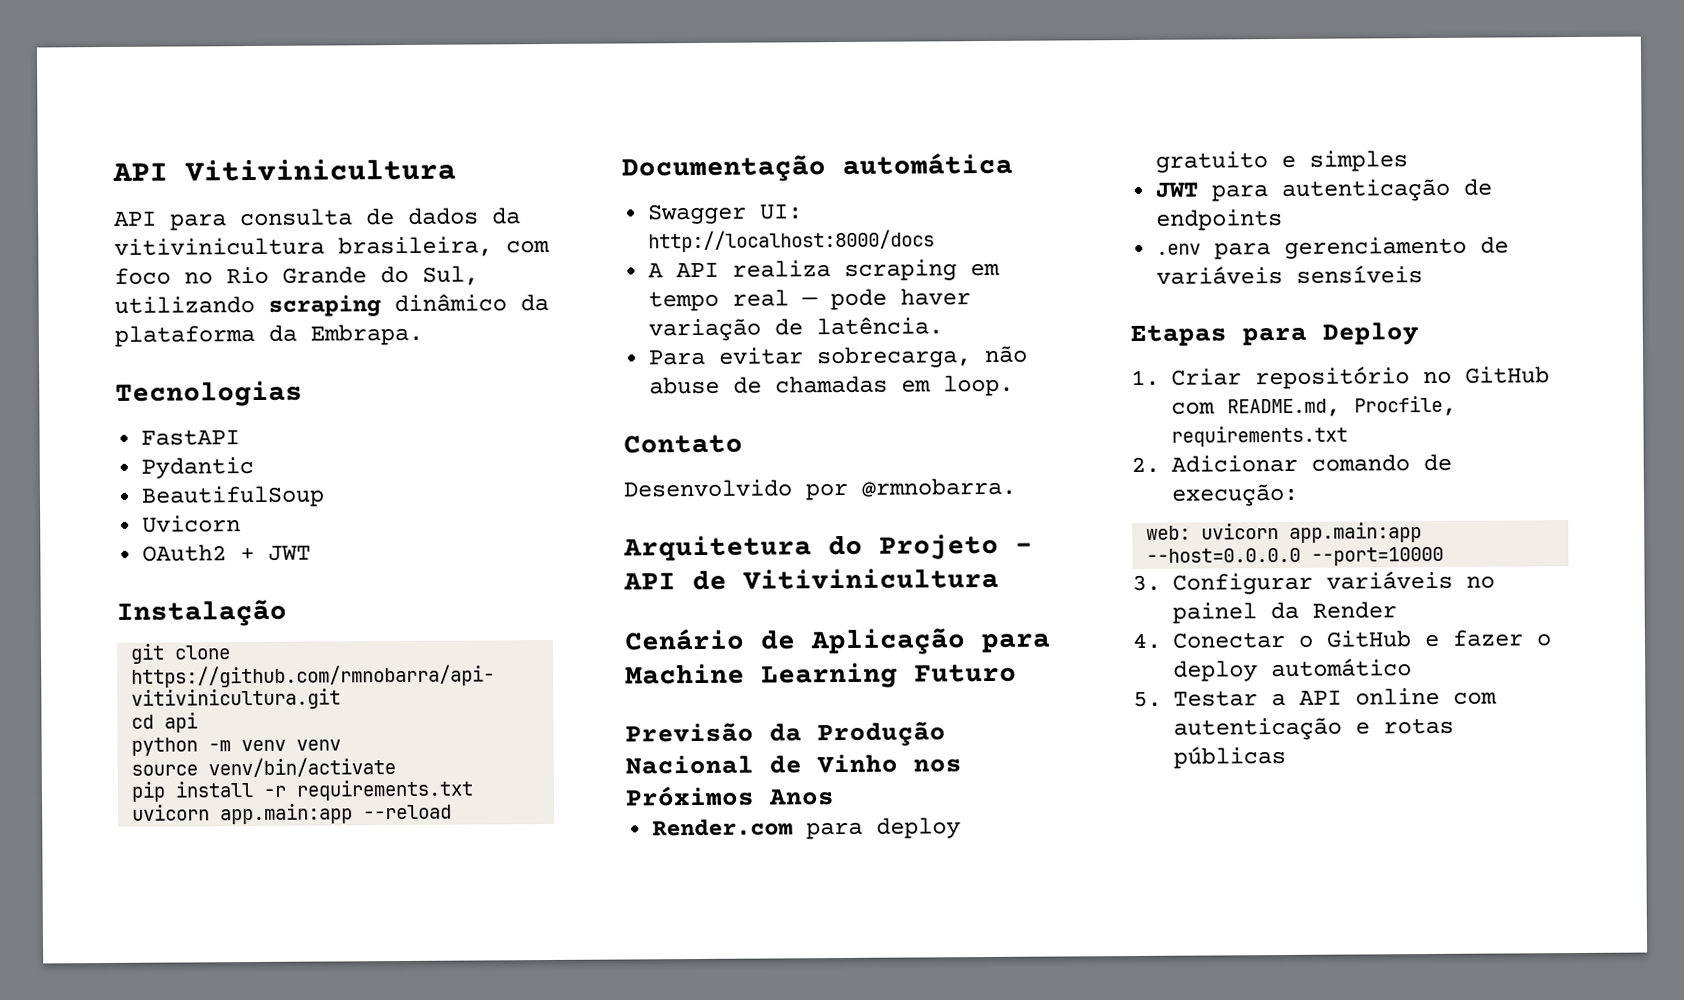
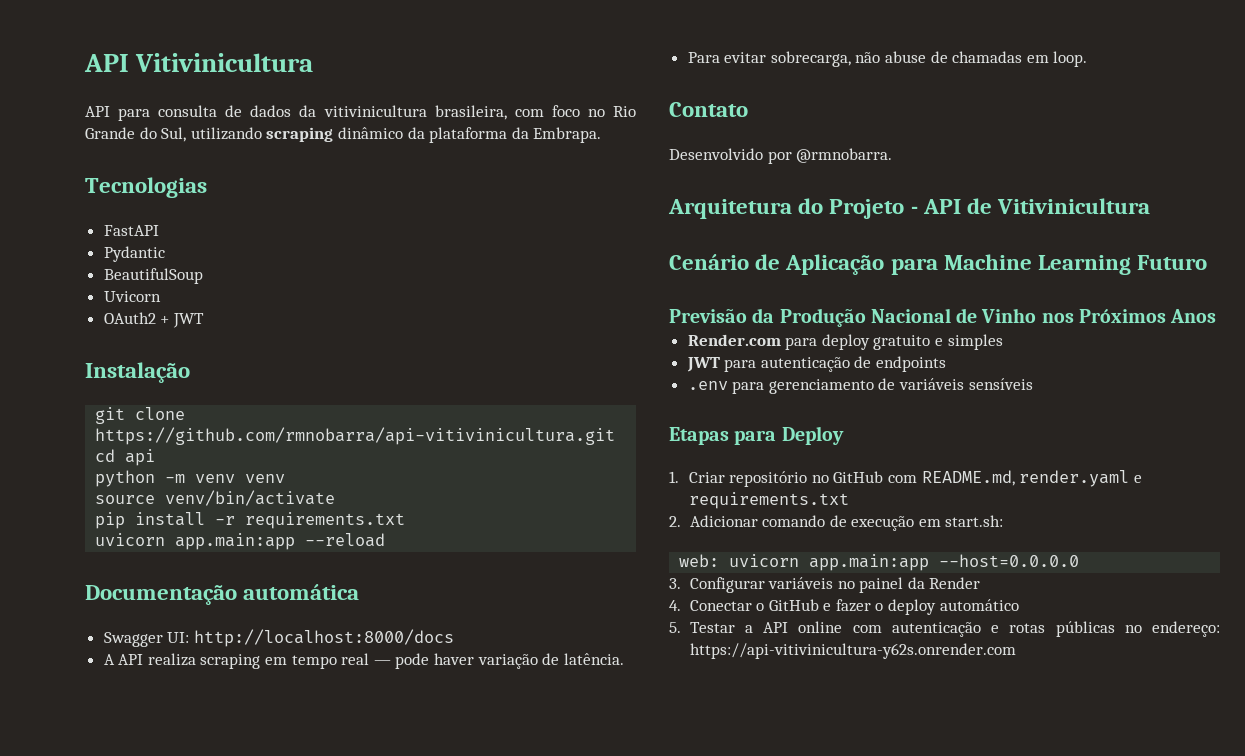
- 1. Criar repositório no GitHub com README.md, Procfile, requirements.txt
+ 1. Criar repositório no GitHub com README.md, render.yaml e requirements.txt
- 2. Adicionar comando de execução:
+ 2. Adicionar comando de execução em start.sh:
- web: uvicorn app.main:app --host=0.0.0.0 --port=10000
+ web: uvicorn app.main:app --host=0.0.0.0
- 5. Testar a API online com autenticação e rotas públicas
+ 5. Testar a API online com autenticação e rotas públicas no endereço: https://api-vitivinicultura-y62s.onrender.com

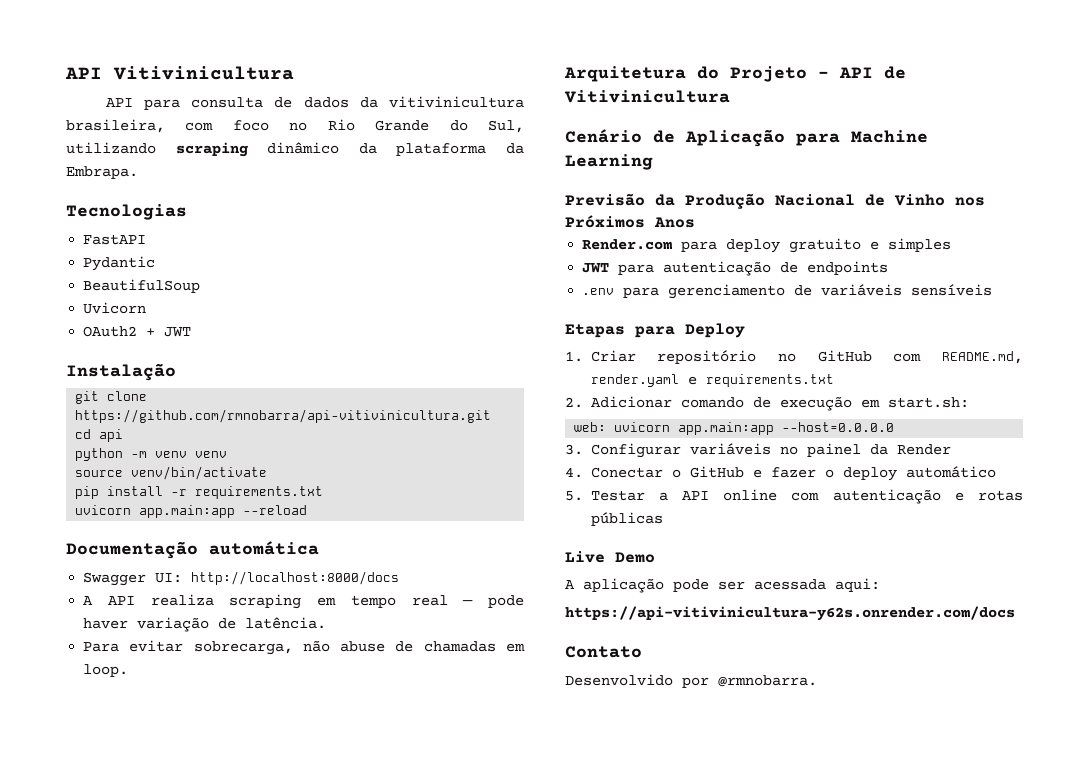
- Contato
- Desenvolvido por @rmnobarra.
- Cenário de Aplicação para Machine Learning Futuro
+ Cenário de Aplicação para Machine Learning
- 5. Testar a API online com autenticação e rotas públicas no endereço: https://api-vitivinicultura-y62s.onrender.com
+ 5. Testar a API online com autenticação e rotas públicas
+ Live Demo
+ A aplicação pode ser acessada aqui:
+ https://api-vitivinicultura-y62s.onrender.com/docs
+ Contato
+ Desenvolvido por @rmnobarra.

